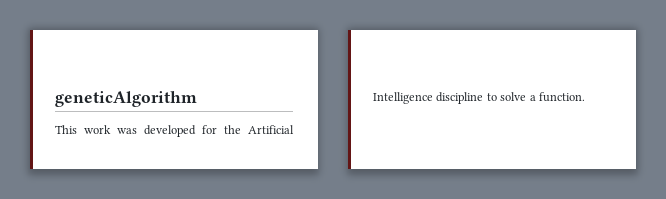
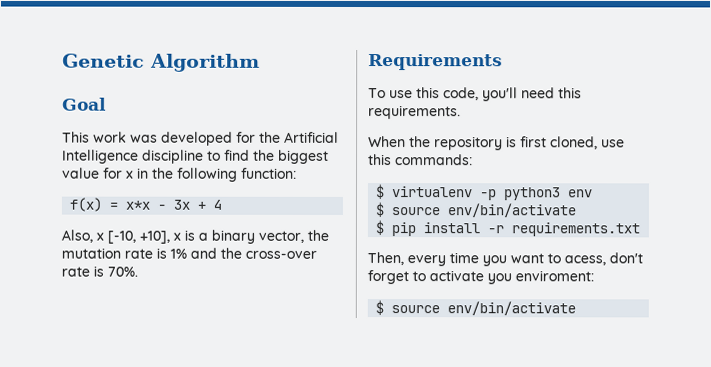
- geneticAlgorithm
+ Genetic Algorithm
+ Goal
- This work was developed for the Artificial Intelligence discipline to solve a function.
+ This work was developed for the Artificial Intelligence discipline to find the biggest value for x in the following function:
+ f(x) = x*x - 3x + 4
+ Also, x [-10, +10], x is a binary vector, the mutation rate is 1% and the cross-over rate is 70%.
+ Requirements
+ To use this code, you'll need this requirements.
+ When the repository is first cloned, use this commands:
+ $ virtualenv -p python3 env
+ $ source env/bin/activate
+ $ pip install -r requirements.txt
+ Then, every time you want to acess, don't forget to activate you enviroment:
+ $ source env/bin/activate

